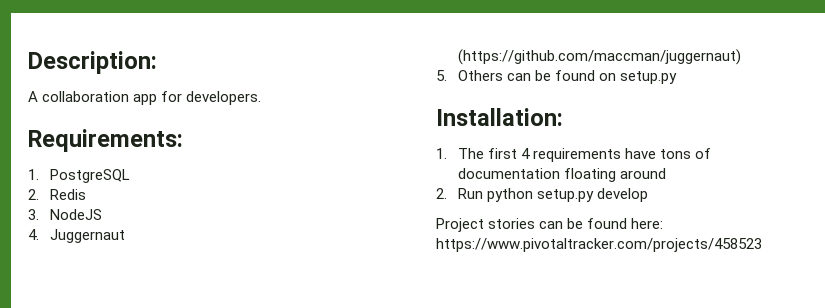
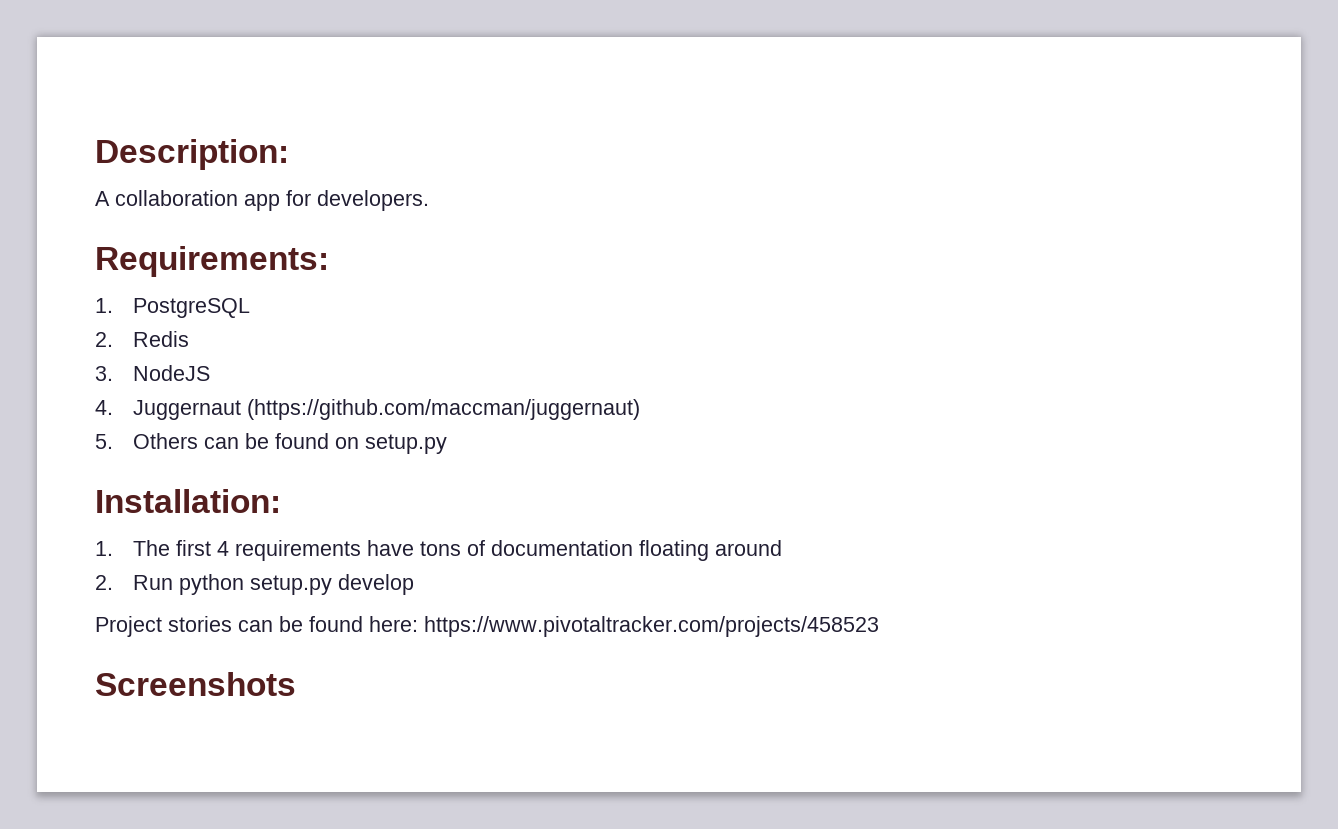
+ Screenshots

